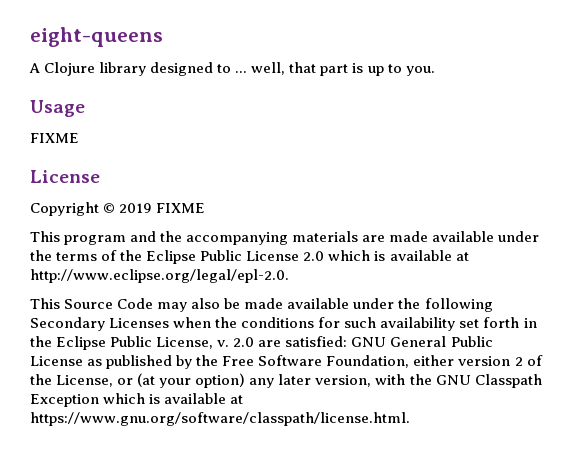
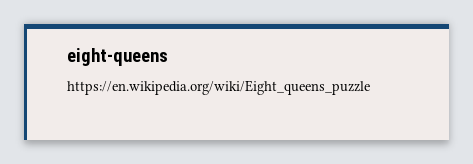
- A Clojure library designed to ... well, that part is up to you.
- Usage
- FIXME
- License
- Copyright © 2019 FIXME
- This program and the accompanying materials are made available under the terms of the Eclipse Public License 2.0 which is available at http://www.eclipse.org/legal/epl-2.0.
- This Source Code may also be made available under the following Secondary Licenses when the conditions for such availability set forth in the Eclipse Public License, v. 2.0 are satisfied: GNU General Public License as published by the Free Software Foundation, either version 2 of the License, or (at your option) any later version, with the GNU Classpath Exception which is available at https://www.gnu.org/software/classpath/license.html.
+ https://en.wikipedia.org/wiki/Eight_queens_puzzle

